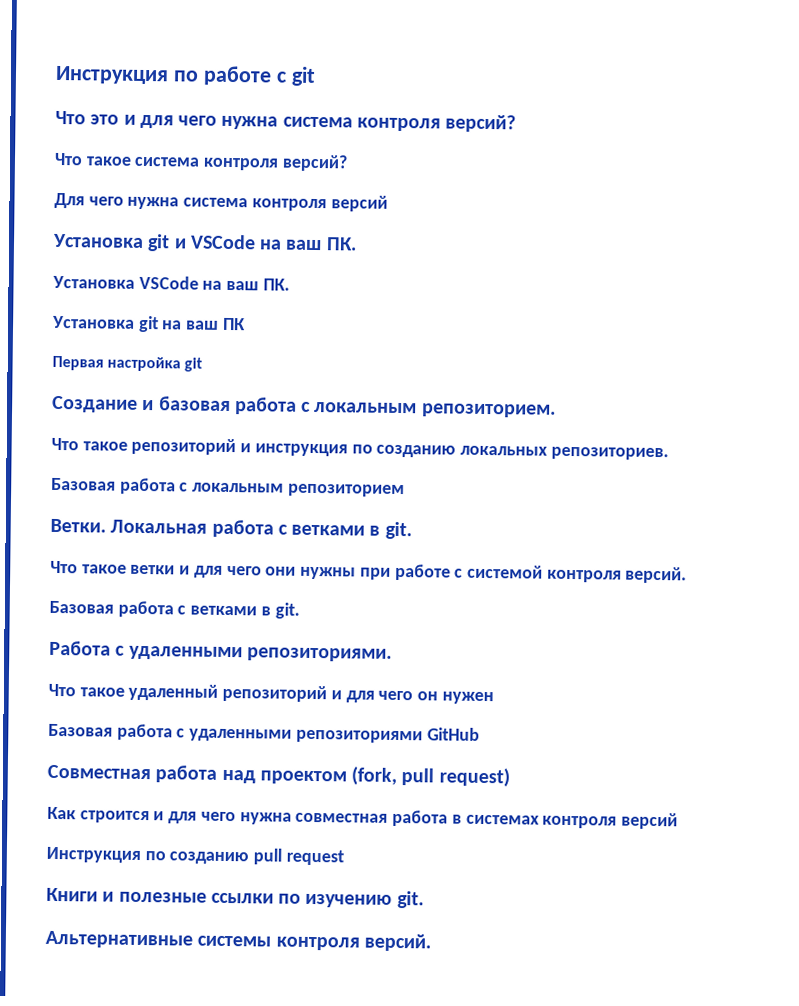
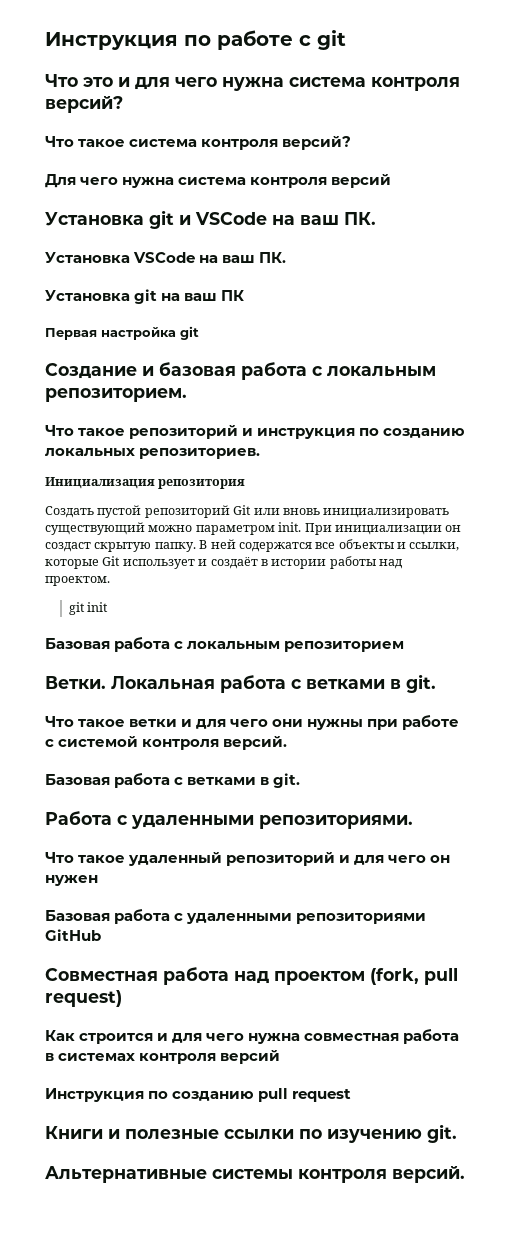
+ Инициализация репозитория
+ Создать пустой репозиторий Git или вновь инициализировать существующий можно параметром init. При инициализации он создаст скрытую папку. В ней содержатся все объекты и ссылки, которые Git использует и создаёт в истории работы над проектом.
+ git init

